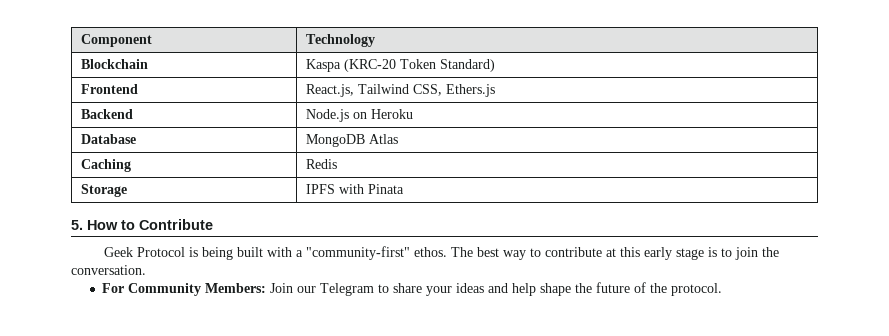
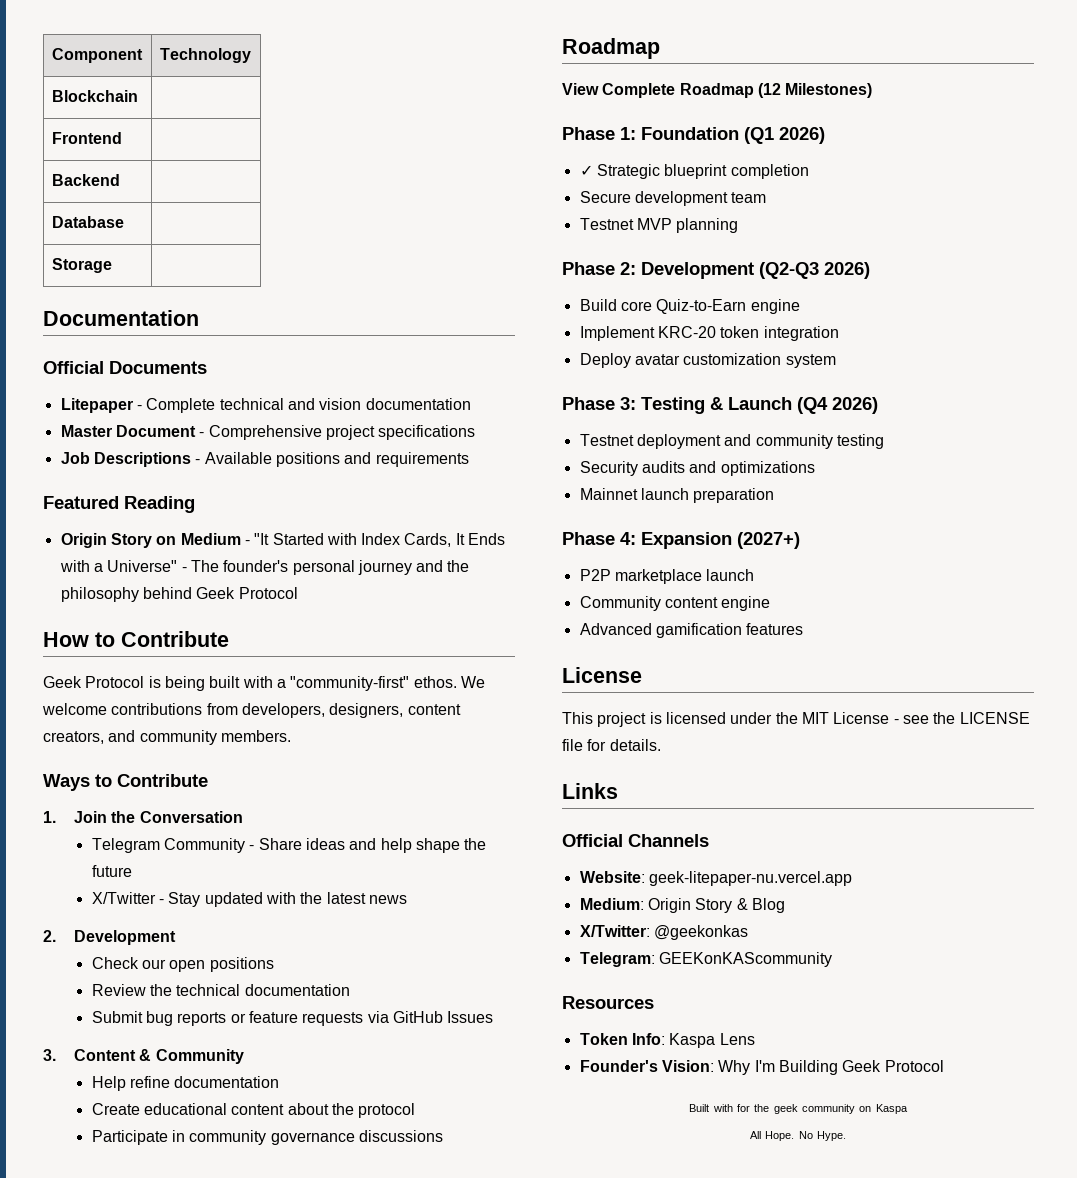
- Blockchain | Kaspa (KRC-20 Token Standard)
- Frontend | React.js, Tailwind CSS, Ethers.js
- Backend | Node.js on Heroku
- Database | MongoDB Atlas
- Caching | Redis
- Storage | IPFS with Pinata
- 5. How to Contribute
+ Blockchain |
+ Frontend |
+ Backend |
+ Database |
+ Storage |
+ Documentation
+ Official Documents
+ Litepaper - Complete technical and vision documentation
+ Master Document - Comprehensive project specifications
+ Job Descriptions - Available positions and requirements
+ Featured Reading
+ Origin Story on Medium - "It Started with Index Cards, It Ends with a Universe" - The founder's personal journey and the philosophy behind Geek Protocol
+ How to Contribute
- The best way to contribute at this early stage is to join the conversation.
- For Community Members: Join our Telegram to share your ideas and help shape the future of the protocol.
+ We welcome contributions from developers, designers, content creators, and community members.
+ Ways to Contribute
+ 1. Join the Conversation
+ Telegram Community - Share ideas and help shape the future
+ X/Twitter - Stay updated with the latest news
+ 2. Development
+ Check our open positions
+ Review the technical documentation
+ Submit bug reports or feature requests via GitHub Issues
+ 3. Content & Community
+ Help refine documentation
+ Create educational content about the protocol
+ Participate in community governance discussions
+ Roadmap
+ View Complete Roadmap (12 Milestones)
+ Phase 1: Foundation (Q1 2026)
+ ✓ Strategic blueprint completion
+ Secure development team
+ Testnet MVP planning
+ Phase 2: Development (Q2-Q3 2026)
+ Build core Quiz-to-Earn engine
+ Implement KRC-20 token integration
+ Deploy avatar customization system
+ Phase 3: Testing & Launch (Q4 2026)
+ Testnet deployment and community testing
+ Security audits and optimizations
+ Mainnet launch preparation
+ Phase 4: Expansion (2027+)
+ P2P marketplace launch
+ Community content engine
+ Advanced gamification features
+ License
+ This project is licensed under the MIT License - see the LICENSE file for details.
+ Links
+ Official Channels
+ Website: geek-litepaper-nu.vercel.app
+ Medium: Origin Story & Blog
+ X/Twitter: @geekonkas
+ Telegram: GEEKonKAScommunity
+ Resources
+ Token Info: Kaspa Lens
+ Founder's Vision: Why I'm Building Geek Protocol
+ Built with for the geek community on Kaspa
+ All Hope. No Hype.

